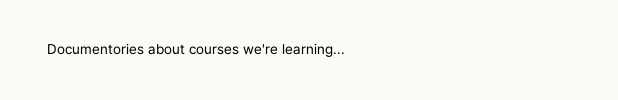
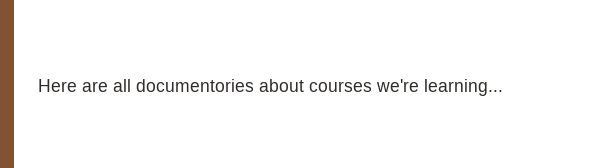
- Documentories about courses we're learning...
+ Here are all documentories about courses we're learning...

